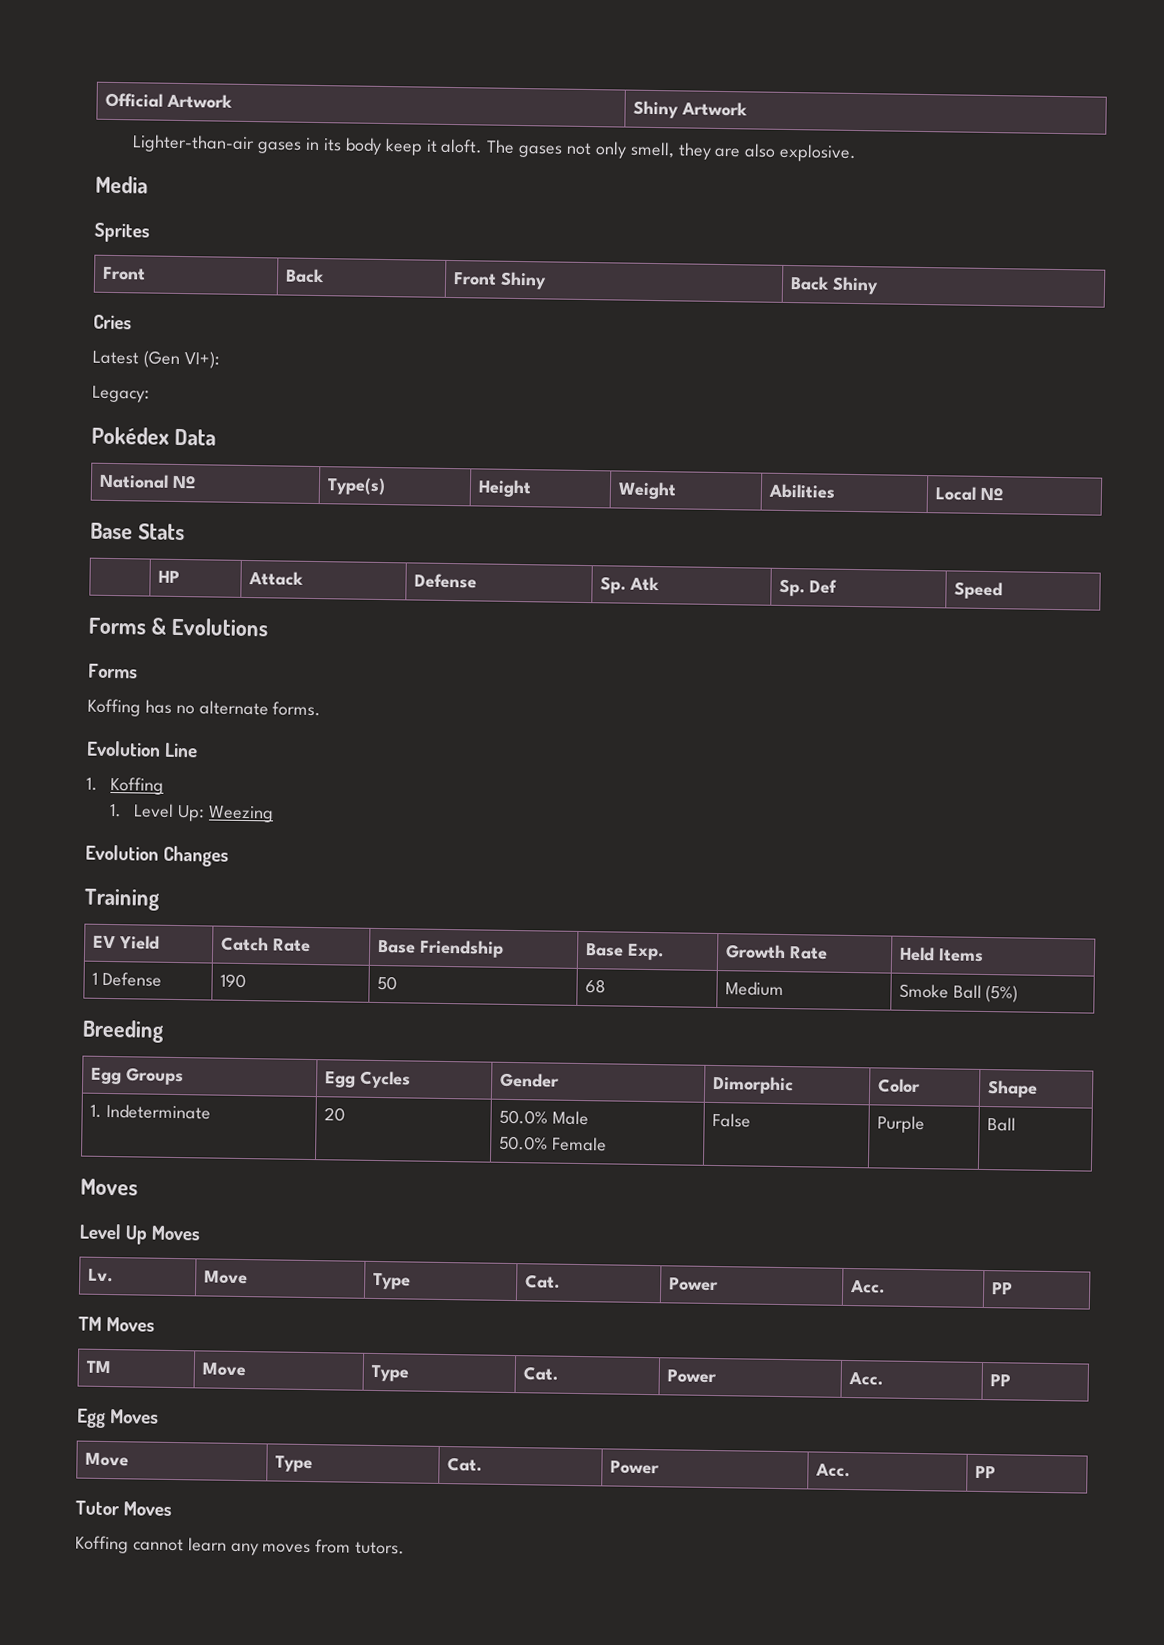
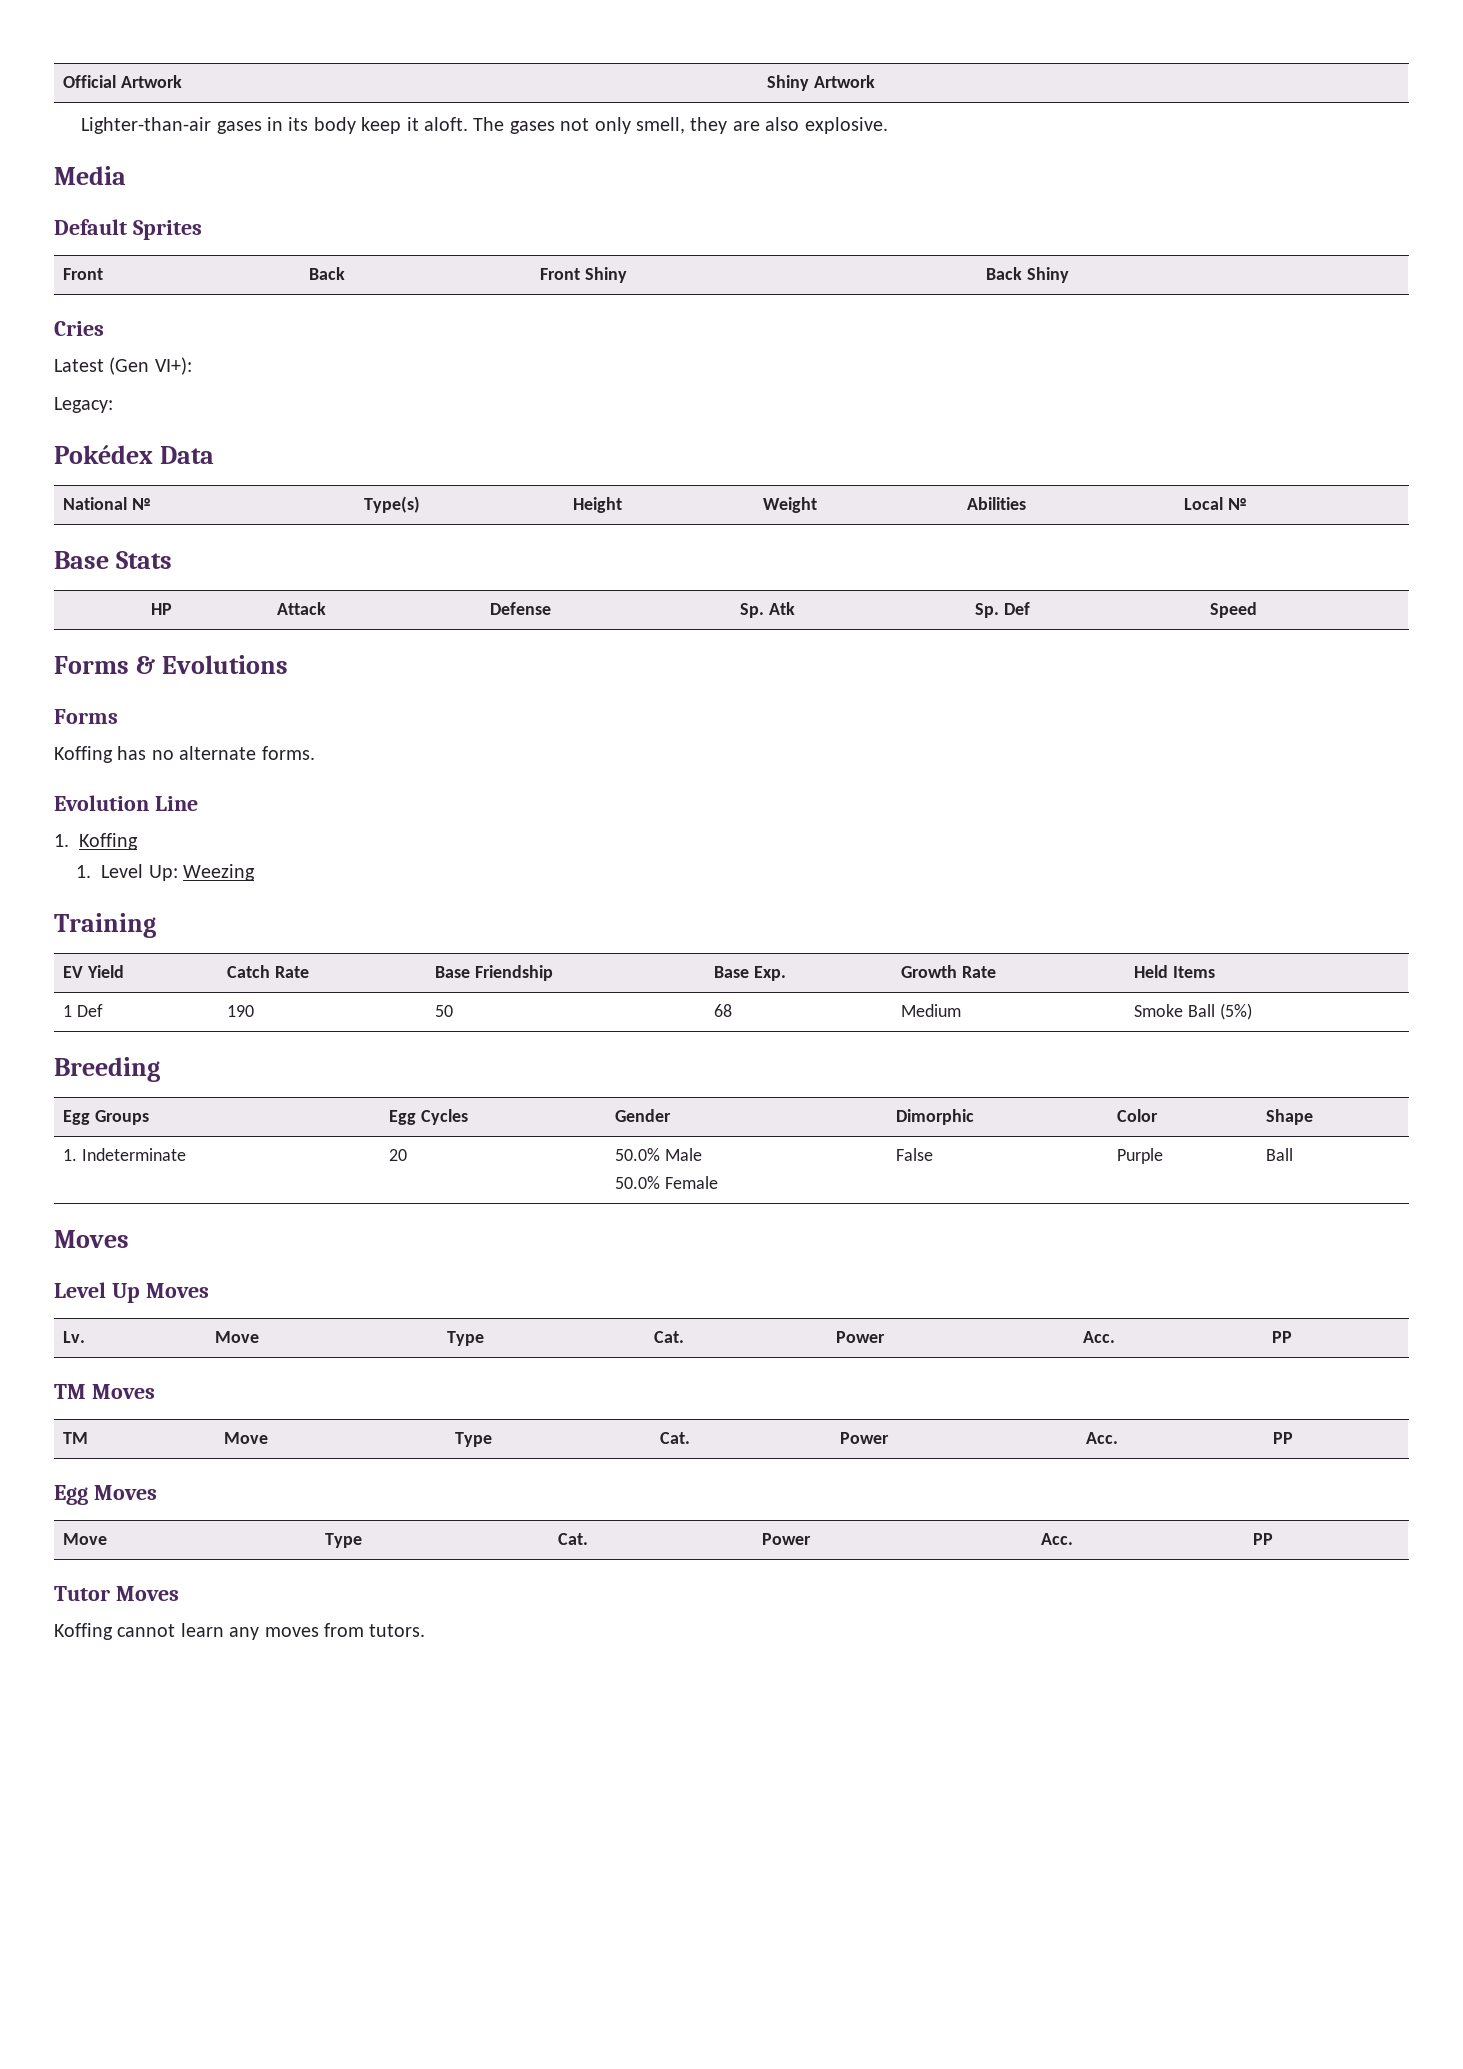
- Sprites
+ Default Sprites
- Evolution Changes
- 1 Defense | 190 | 50 | 68 | Medium | Smoke Ball (5%)
+ 1 Def | 190 | 50 | 68 | Medium | Smoke Ball (5%)

